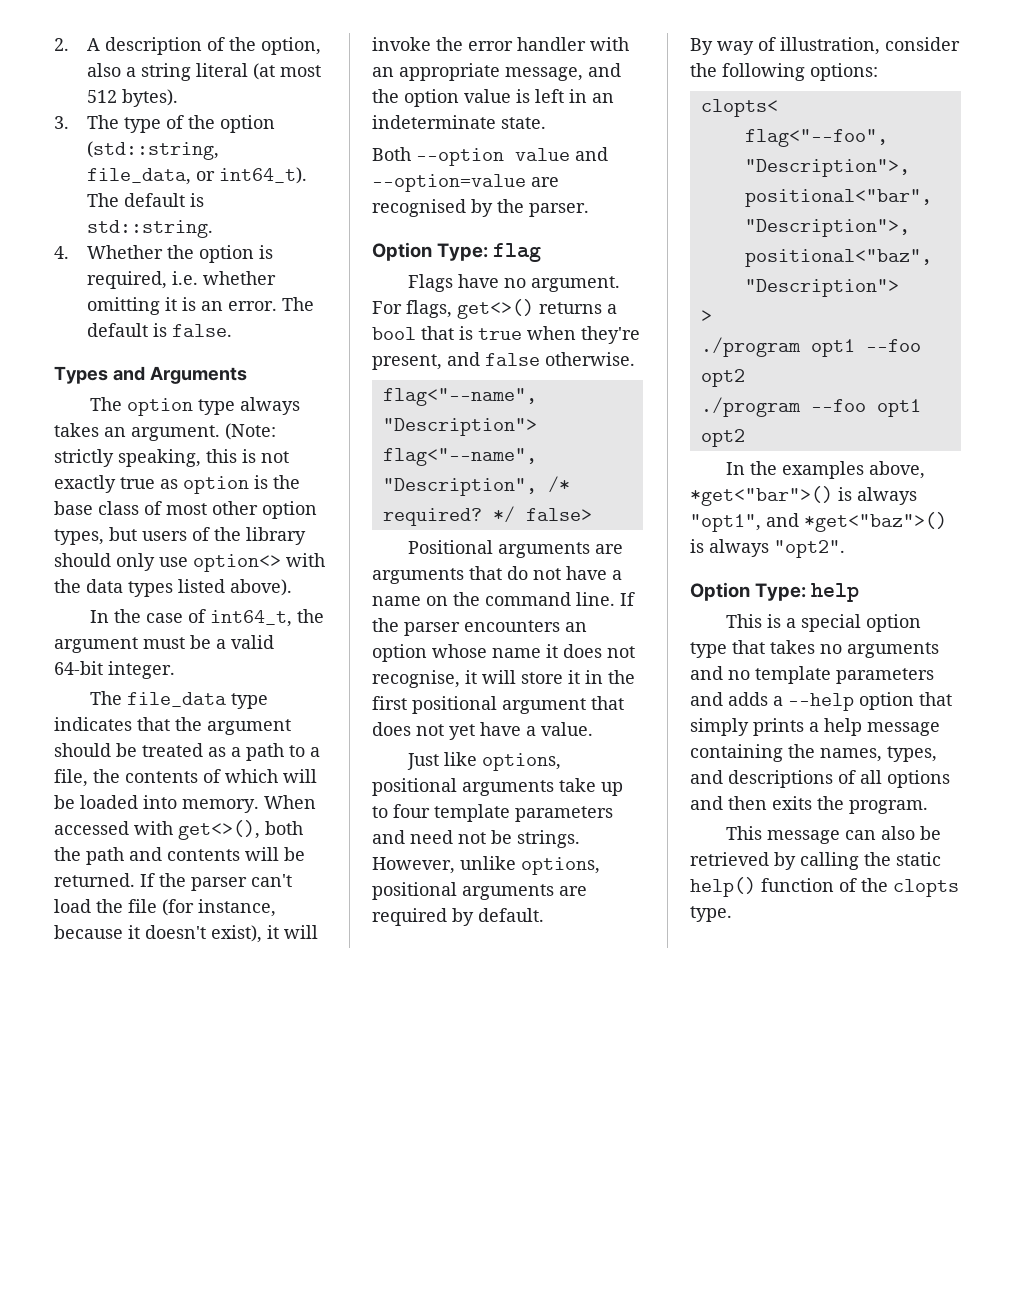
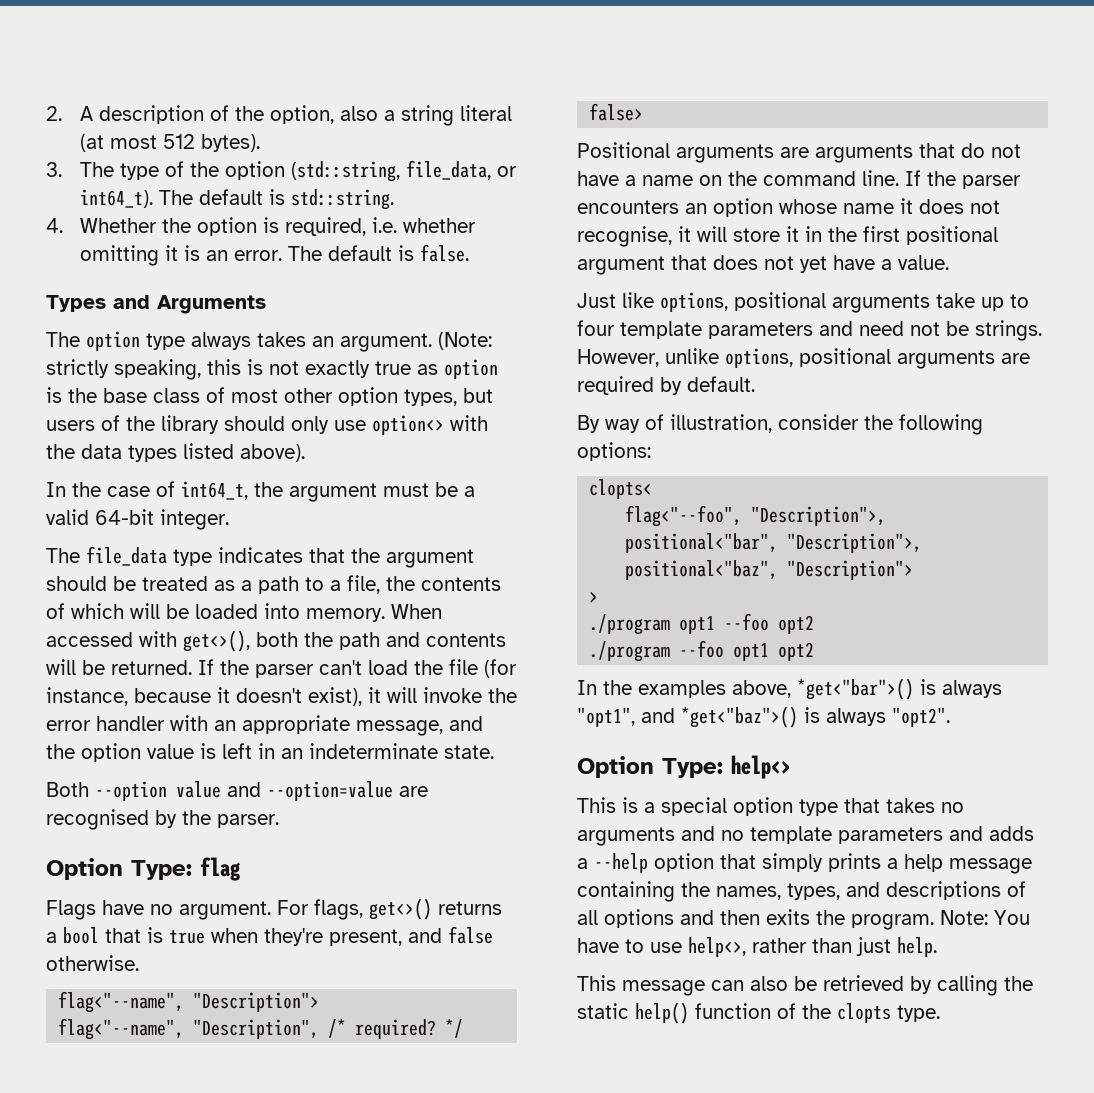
- Option Type: help
+ Option Type: help<>
+ Note: You have to use help<>, rather than just help.

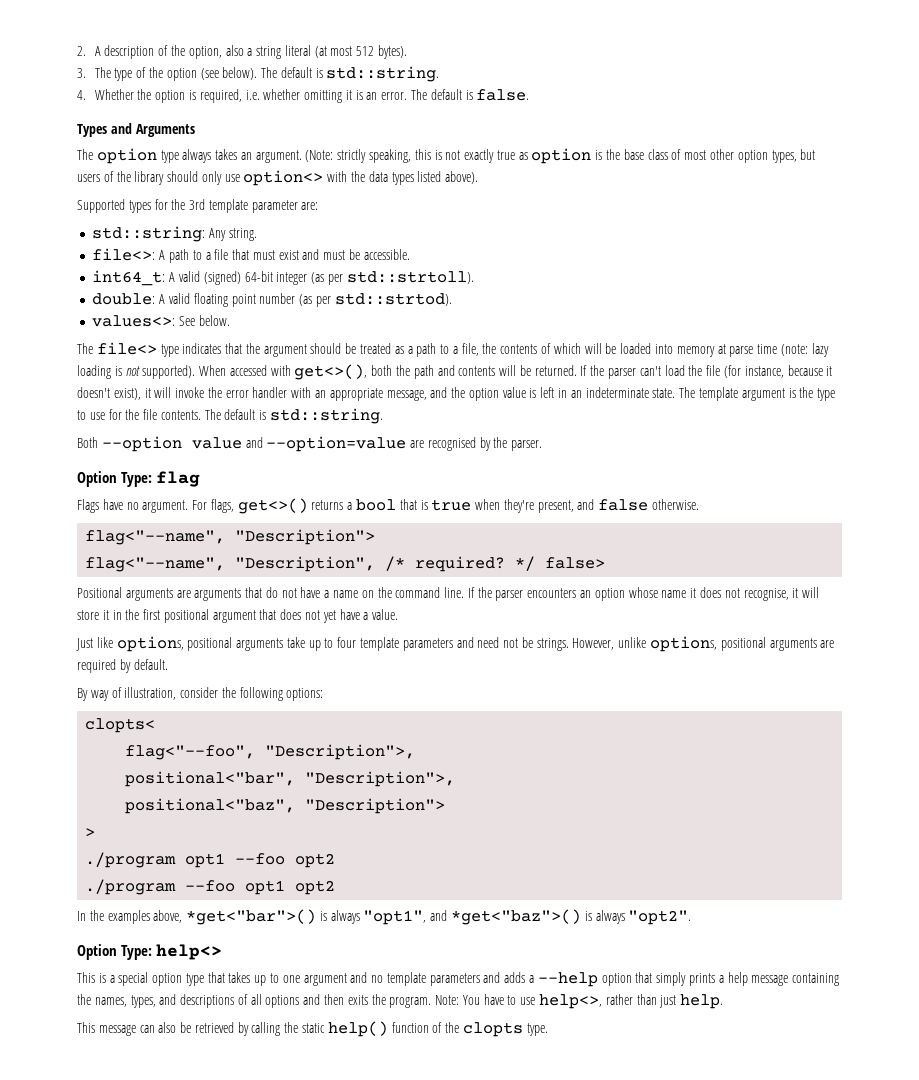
- 3. The type of the option (std::string, file_data, or int64_t).
+ 3. The type of the option (see below).
- In the case of int64_t, the argument must be a valid 64-bit integer.
- The file_data type indicates that the argument should be treated as a path to a file, the contents of which will be loaded into memory.
+ Supported types for the 3rd template parameter are:
+ std::string: Any string.
+ file<>: A path to a file that must exist and must be accessible.
+ int64_t: A valid (signed) 64-bit integer (as per std::strtoll).
+ double: A valid floating point number (as per std::strtod).
+ values<>: See below.
+ The file<> type indicates that the argument should be treated as a path to a file, the contents of which will be loaded into memory at parse time (note: lazy loading is not supported).
+ The template argument is the type to use for the file contents. The default is std::string.
- This is a special option type that takes no arguments and no template parameters and adds a --help option that simply prints a help message containing the names, types, and descriptions of all options and then exits the program.
+ This is a special option type that takes up to one argument and no template parameters and adds a --help option that simply prints a help message containing the names, types, and descriptions of all options and then exits the program.

